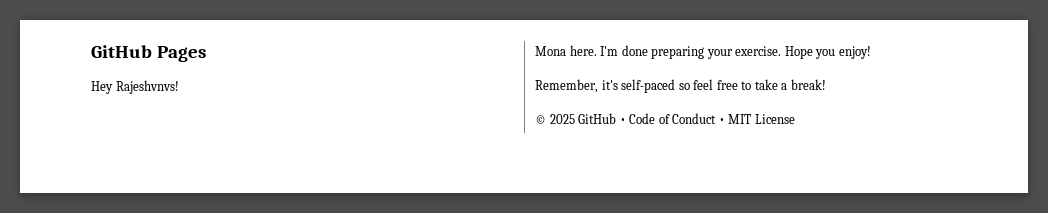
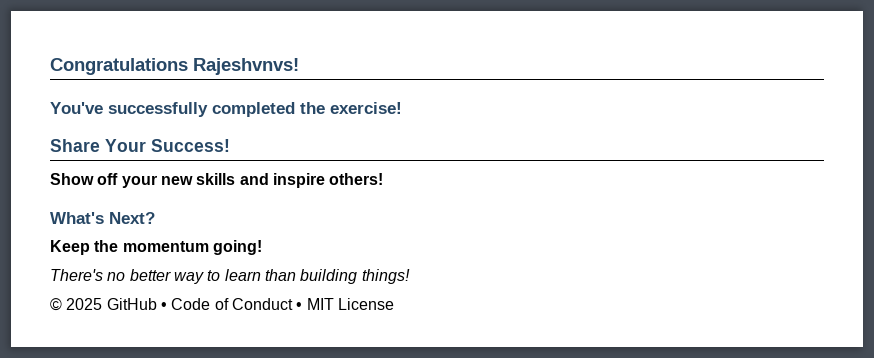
- GitHub Pages
- Hey Rajeshvnvs!
- Mona here. I'm done preparing your exercise. Hope you enjoy!
- Remember, it's self-paced so feel free to take a break!
+ Congratulations Rajeshvnvs!
+ You've successfully completed the exercise!
+ Share Your Success!
+ Show off your new skills and inspire others!
+ What's Next?
+ Keep the momentum going!
+ There's no better way to learn than building things!

